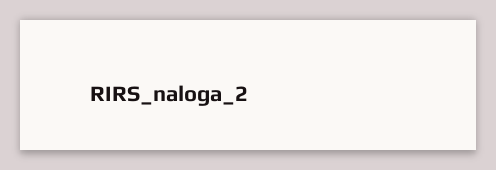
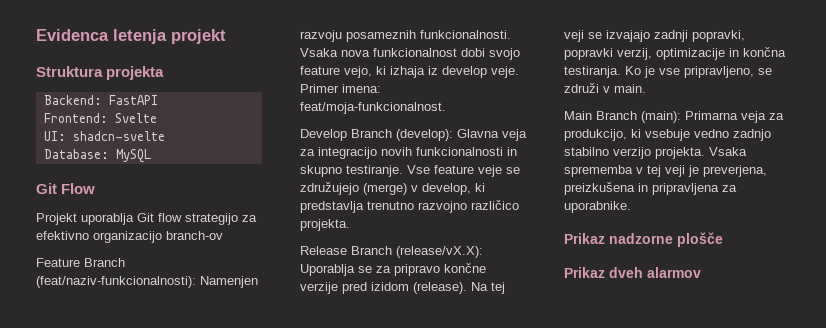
- RIRS_naloga_2
+ Evidenca letenja projekt
+ Struktura projekta
+ Backend: FastAPI
+ Frontend: Svelte
+ UI: shadcn-svelte
+ Database: MySQL
+ Git Flow
+ Projekt uporablja Git flow strategijo za efektivno organizacijo branch-ov
+ Feature Branch (feat/naziv-funkcionalnosti): Namenjen razvoju posameznih funkcionalnosti. Vsaka nova funkcionalnost dobi svojo feature vejo, ki izhaja iz develop veje. Primer imena: feat/moja-funkcionalnost.
+ Develop Branch (develop): Glavna veja za integracijo novih funkcionalnosti in skupno testiranje. Vse feature veje se združujejo (merge) v develop, ki predstavlja trenutno razvojno različico projekta.
+ Release Branch (release/vX.X): Uporablja se za pripravo končne verzije pred izidom (release). Na tej veji se izvajajo zadnji popravki, popravki verzij, optimizacije in končna testiranja. Ko je vse pripravljeno, se združi v main.
+ Main Branch (main): Primarna veja za produkcijo, ki vsebuje vedno zadnjo stabilno verzijo projekta. Vsaka sprememba v tej veji je preverjena, preizkušena in pripravljena za uporabnike.
+ Prikaz nadzorne plošče
+ Prikaz dveh alarmov

